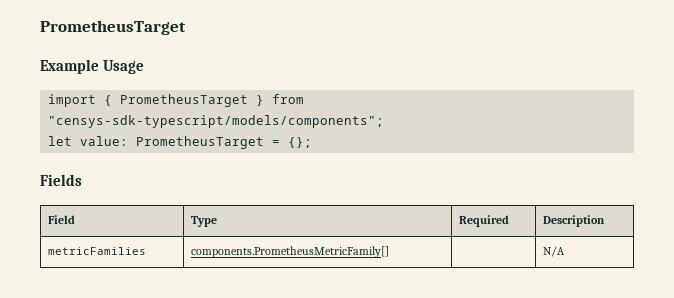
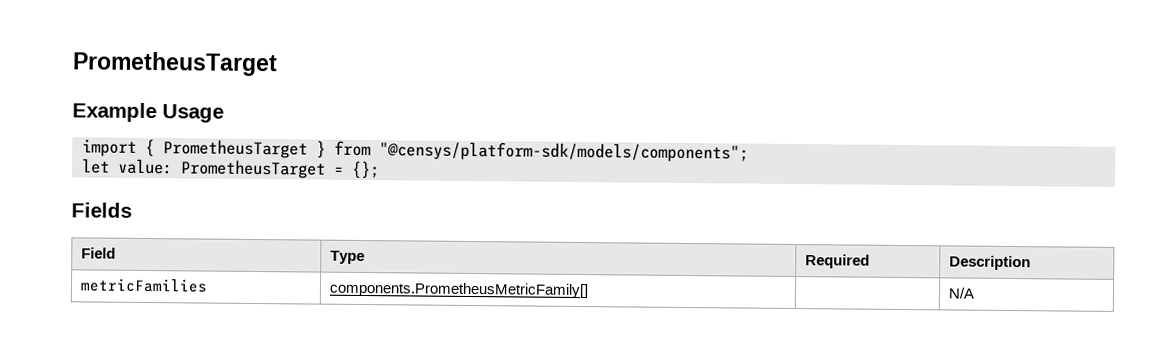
- import { PrometheusTarget } from "censys-sdk-typescript/models/components";
+ import { PrometheusTarget } from "@censys/platform-sdk/models/components";

